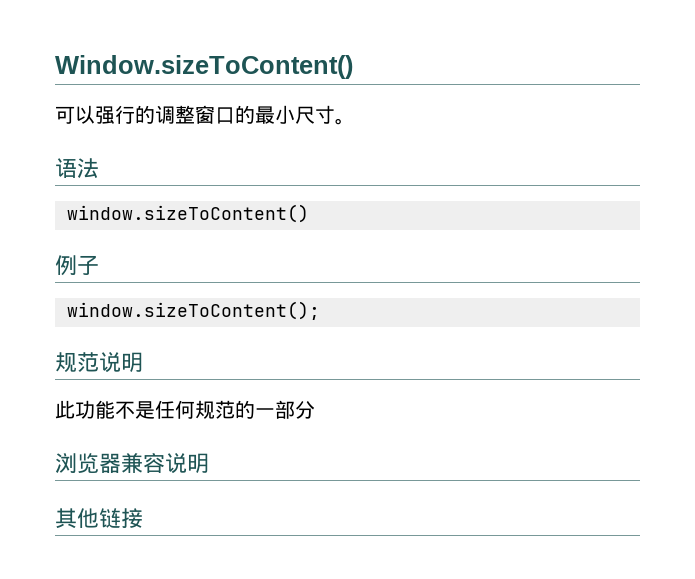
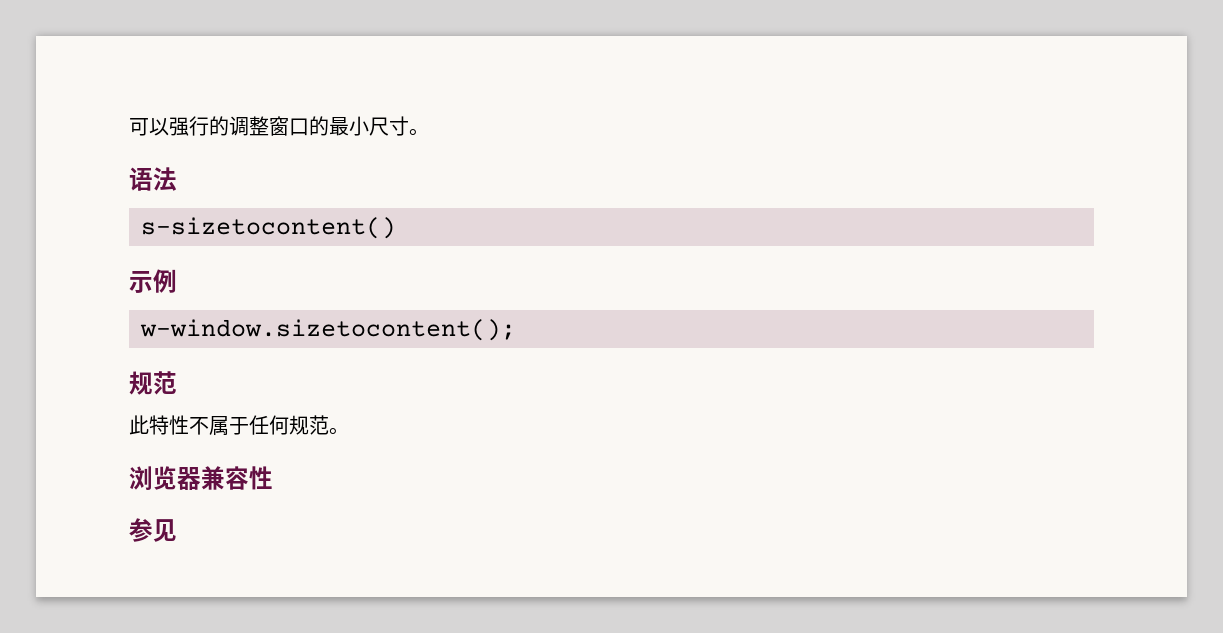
- Window.sizeToContent()
- window.sizeToContent()
- 例子
- window.sizeToContent();
- 规范说明
+ s-sizetocontent()
+ 示例
+ w-window.sizetocontent();
+ 规范
- 此功能不是任何规范的一部分
+ 此特性不属于任何规范。
- 浏览器兼容说明
- 其他链接
+ 浏览器兼容性
+ 参见

